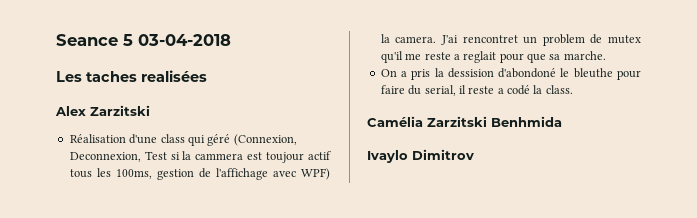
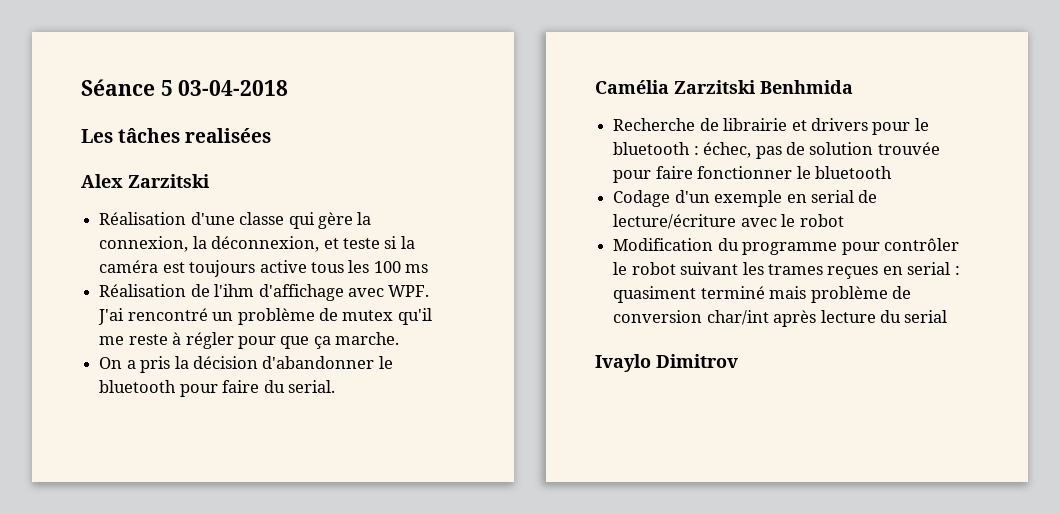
- Seance 5 03-04-2018
+ Séance 5 03-04-2018
- Les taches realisées
+ Les tâches realisées
- Réalisation d'une class qui géré (Connexion, Deconnexion, Test si la cammera est toujour actif tous les 100ms, gestion de l'affichage avec WPF) la camera. J'ai rencontret un problem de mutex qu'il me reste a reglait pour que sa marche.
+ Réalisation d'une classe qui gère la connexion, la déconnexion, et teste si la caméra est toujours active tous les 100 ms
+ Réalisation de l'ihm d'affichage avec WPF. J'ai rencontré un problème de mutex qu'il me reste à régler pour que ça marche.
- On a pris la dessision d'abondoné le bleuthe pour faire du serial, il reste a codé la class.
+ On a pris la décision d'abandonner le bluetooth pour faire du serial.
  Camélia Zarzitski Benhmida
+ Recherche de librairie et drivers pour le bluetooth : échec, pas de solution trouvée pour faire fonctionner le bluetooth
+ Codage d'un exemple en serial de lecture/écriture avec le robot
+ Modification du programme pour contrôler le robot suivant les trames reçues en serial : quasiment terminé mais problème de conversion char/int après lecture du serial

